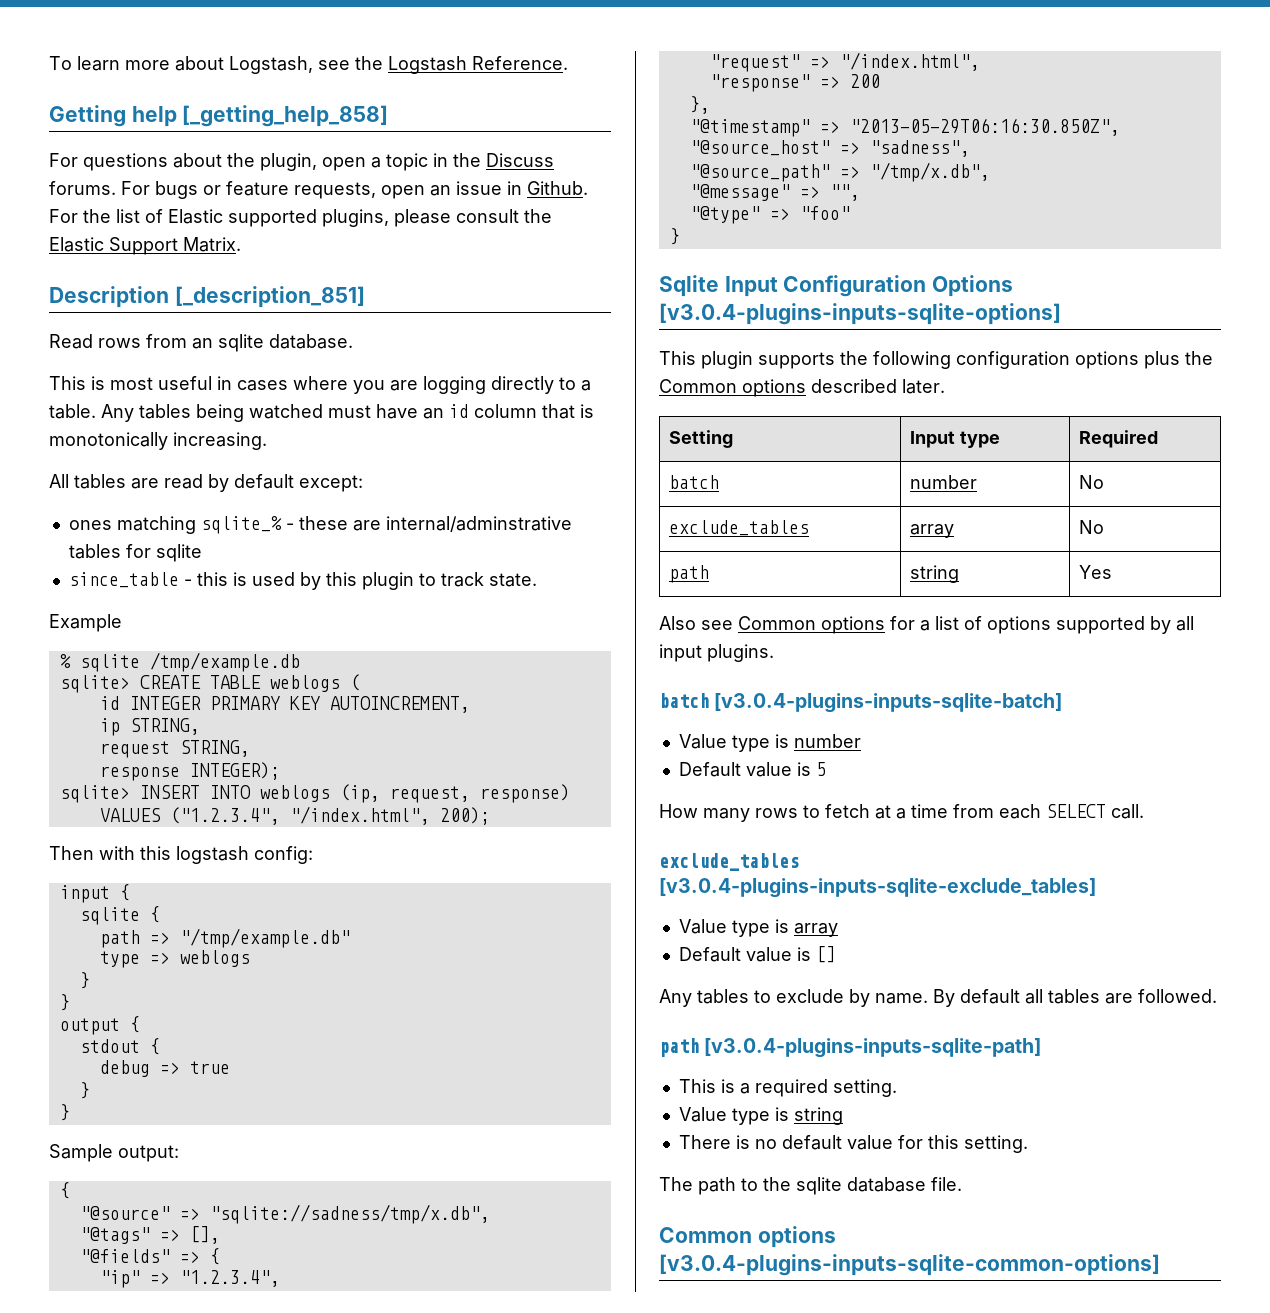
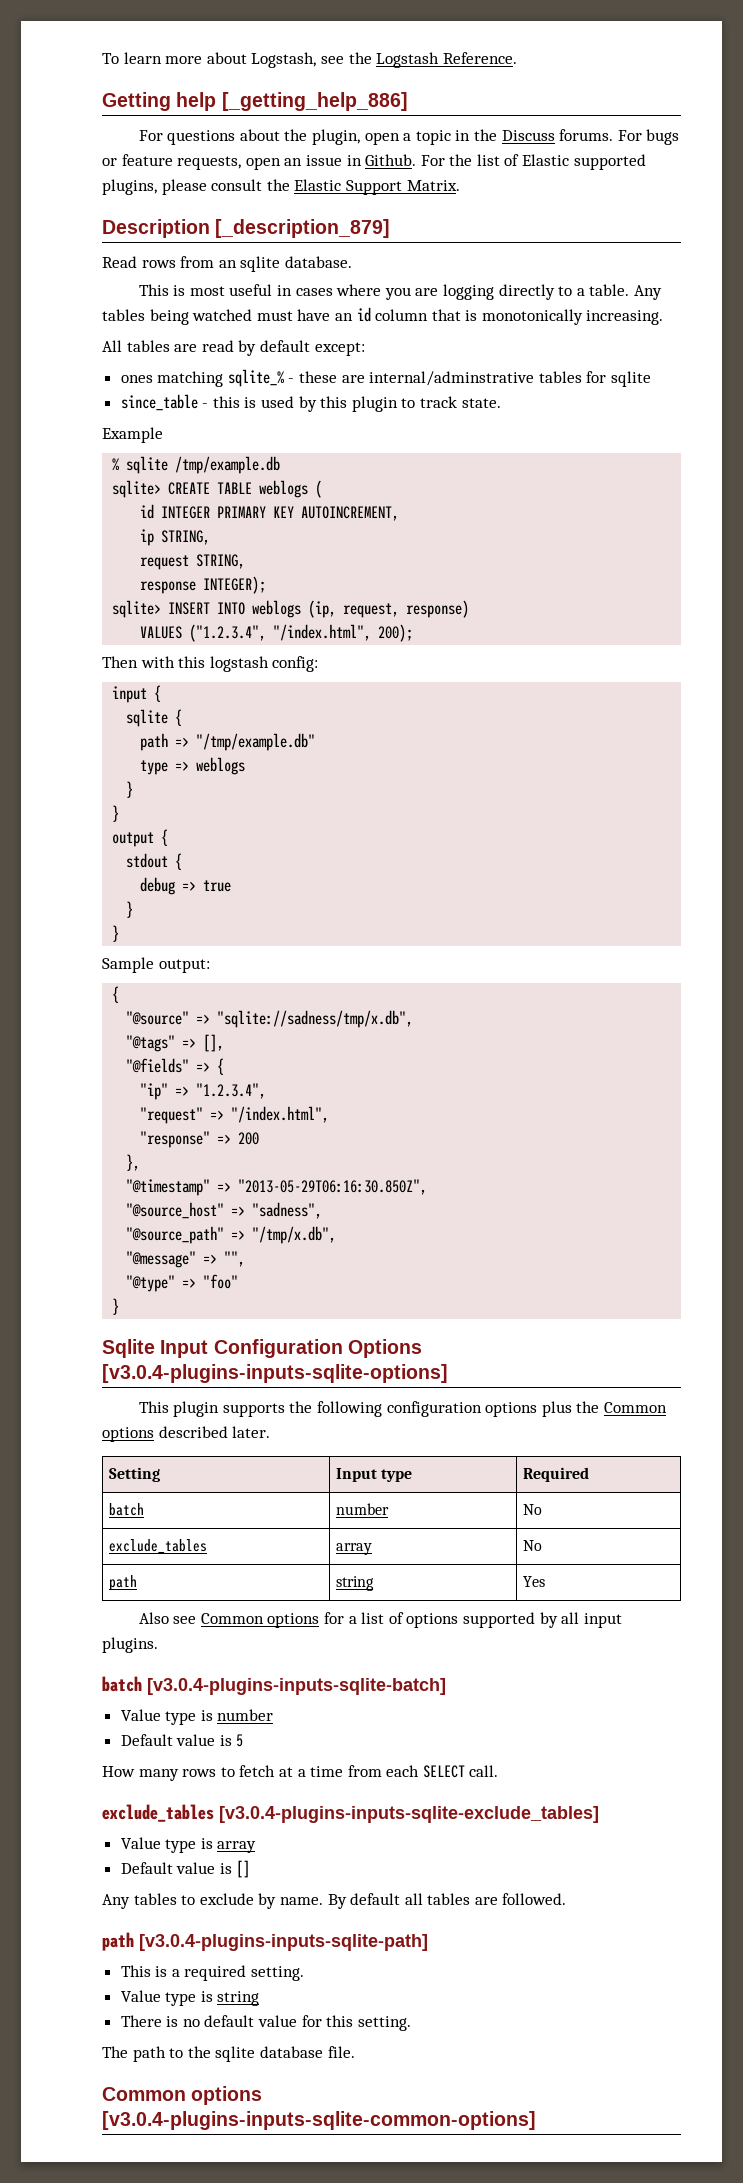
- Getting help [_getting_help_858]
+ Getting help [_getting_help_886]
- Description [_description_851]
+ Description [_description_879]

